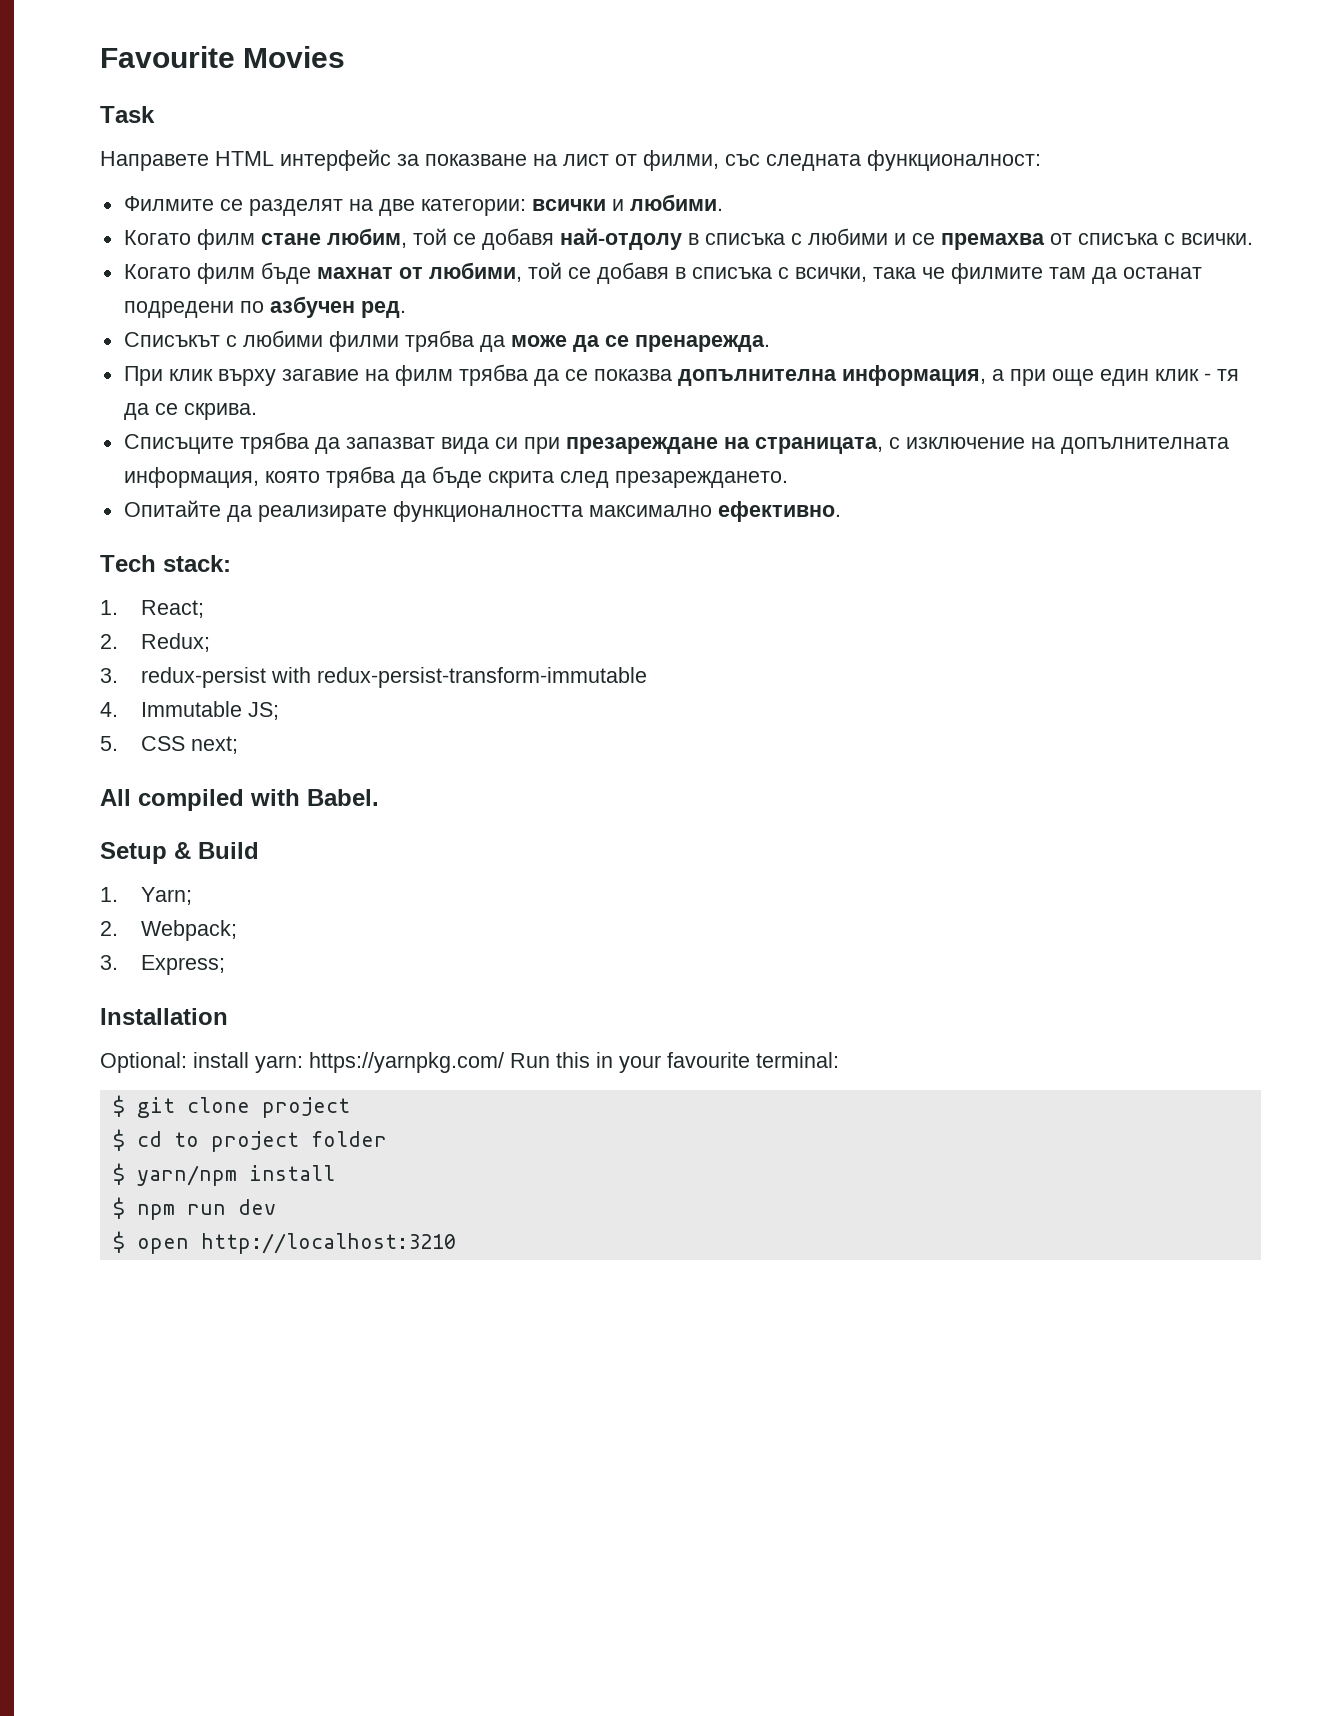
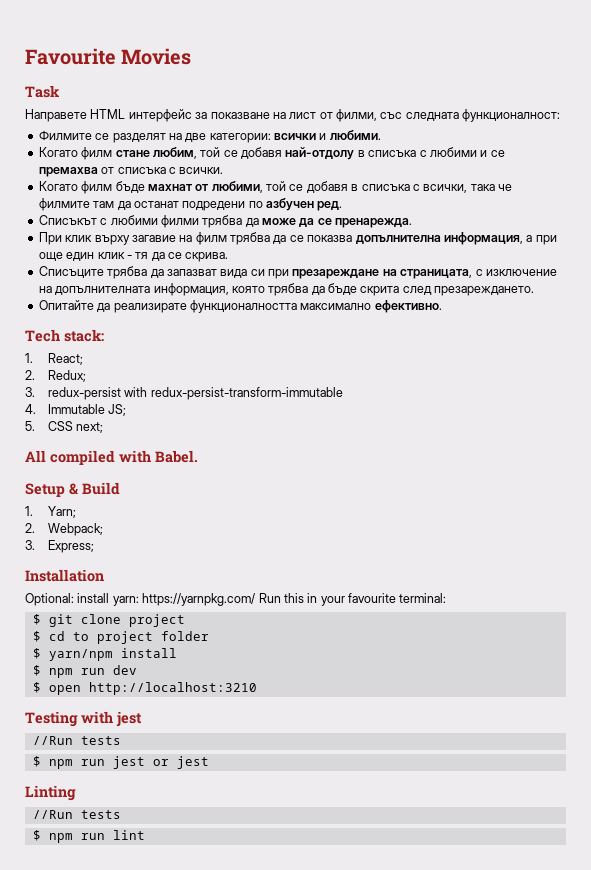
+ Testing with jest
+ //Run tests
+ $ npm run jest or jest
+ Linting
+ //Run tests
+ $ npm run lint

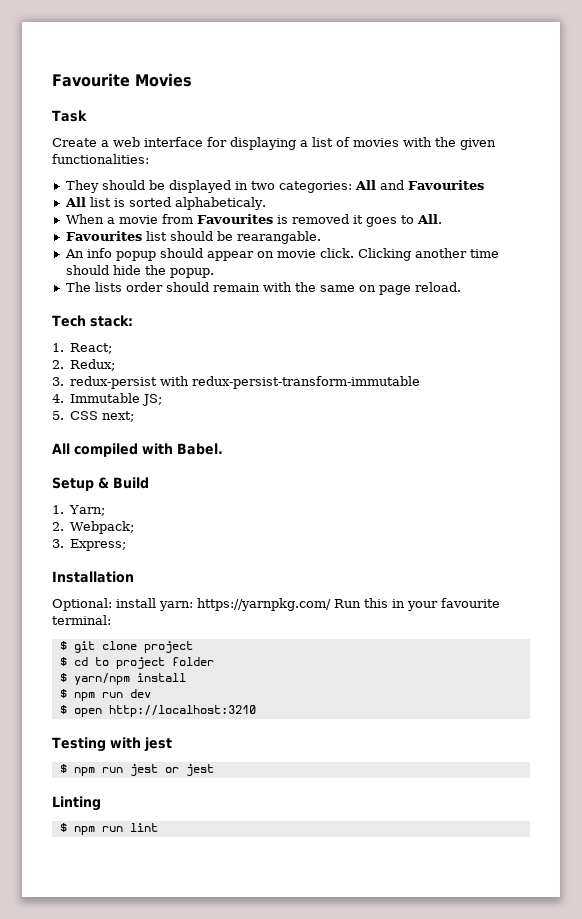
- Направете HTML интерфейс за показване на лист от филми, със следната функционалност:
- Филмите се разделят на две категории: всички и любими.
- Когато филм стане любим, той се добавя най-отдолу в списъка с любими и се премахва от списъка с всички.
- Когато филм бъде махнат от любими, той се добавя в списъка с всички, така че филмите там да останат подредени по азбучен ред.
- Списъкът с любими филми трябва да може да се пренарежда.
- При клик върху загавие на филм трябва да се показва допълнителна информация, а при още един клик - тя да се скрива.
- Списъците трябва да запазват вида си при презареждане на страницата, с изключение на допълнителната информация, която трябва да бъде скрита след презареждането.
- Опитайте да реализирате функционалността максимално ефективно.
+ Create a web interface for displaying a list of movies with the given functionalities:
+ They should be displayed in two categories: All and Favourites
+ All list is sorted alphabeticaly.
+ When a movie from Favourites is removed it goes to All.
+ Favourites list should be rearangable.
+ An info popup should appear on movie click. Clicking another time should hide the popup.
+ The lists order should remain with the same on page reload.
  Testing with jest
- //Run tests
  Linting
- //Run tests

